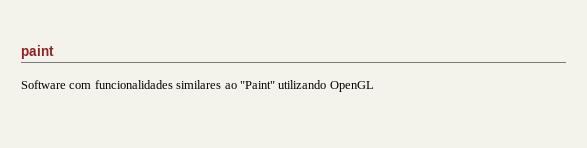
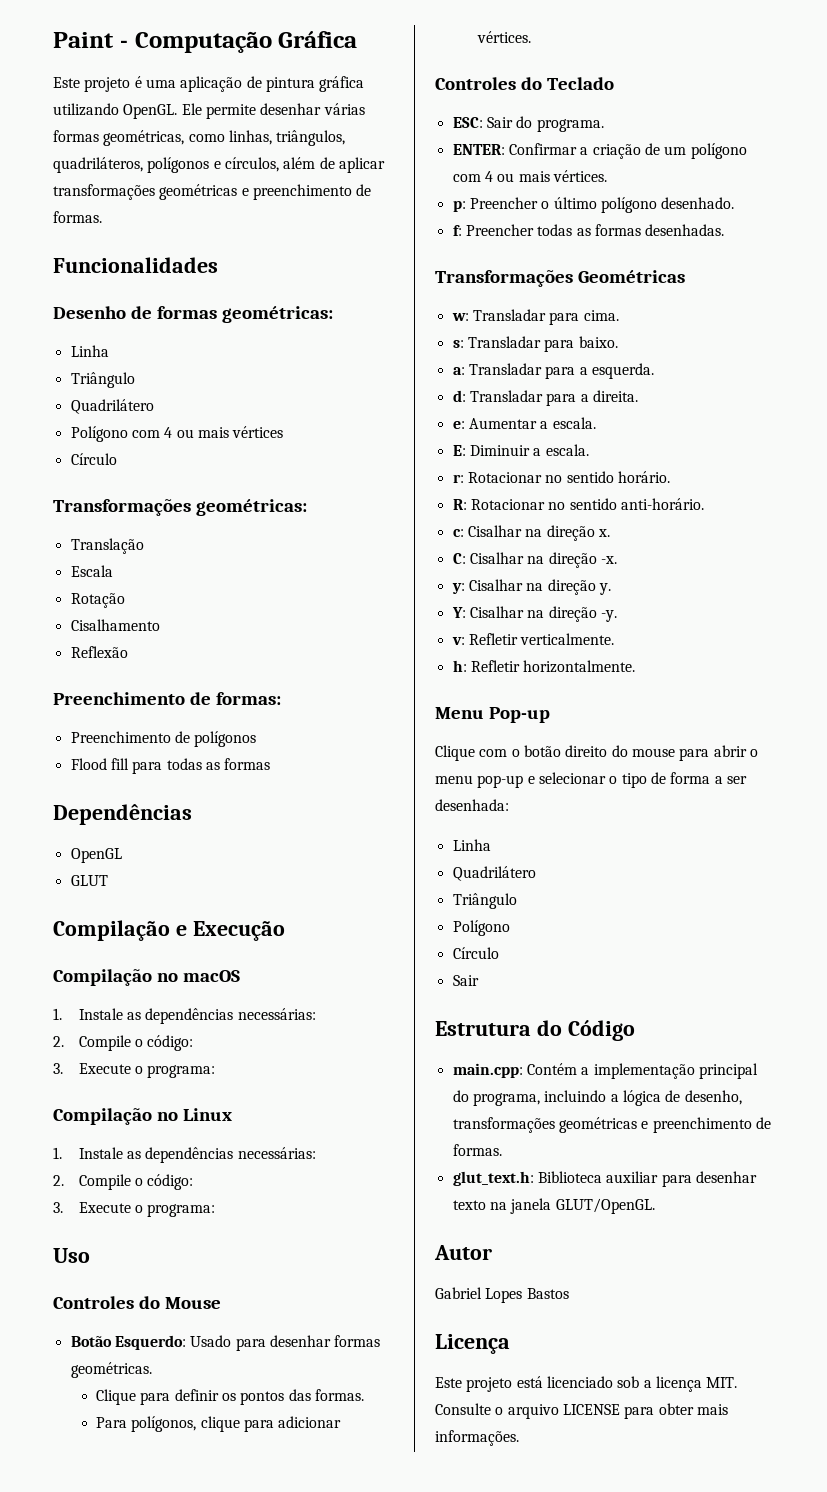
- paint
- Software com funcionalidades similares ao "Paint" utilizando OpenGL
+ Paint - Computação Gráfica
+ Este projeto é uma aplicação de pintura gráfica utilizando OpenGL. Ele permite desenhar várias formas geométricas, como linhas, triângulos, quadriláteros, polígonos e círculos, além de aplicar transformações geométricas e preenchimento de formas.
+ Funcionalidades
+ Desenho de formas geométricas:
+ Linha
+ Triângulo
+ Quadrilátero
+ Polígono com 4 ou mais vértices
+ Círculo
+ Transformações geométricas:
+ Translação
+ Escala
+ Rotação
+ Cisalhamento
+ Reflexão
+ Preenchimento de formas:
+ Preenchimento de polígonos
+ Flood fill para todas as formas
+ Dependências
+ OpenGL
+ GLUT
+ Compilação e Execução
+ Compilação no macOS
+ 1. Instale as dependências necessárias:
+ 2. Compile o código:
+ 3. Execute o programa:
+ Compilação no Linux
+ 1. Instale as dependências necessárias:
+ 2. Compile o código:
+ 3. Execute o programa:
+ Uso
+ Controles do Mouse
+ Botão Esquerdo: Usado para desenhar formas geométricas.
+ Clique para definir os pontos das formas.
+ Para polígonos, clique para adicionar vértices.
+ Controles do Teclado
+ ESC: Sair do programa.
+ ENTER: Confirmar a criação de um polígono com 4 ou mais vértices.
+ p: Preencher o último polígono desenhado.
+ f: Preencher todas as formas desenhadas.
+ Transformações Geométricas
+ w: Transladar para cima.
+ s: Transladar para baixo.
+ a: Transladar para a esquerda.
+ d: Transladar para a direita.
+ e: Aumentar a escala.
+ E: Diminuir a escala.
+ r: Rotacionar no sentido horário.
+ R: Rotacionar no sentido anti-horário.
+ c: Cisalhar na direção x.
+ C: Cisalhar na direção -x.
+ y: Cisalhar na direção y.
+ Y: Cisalhar na direção -y.
+ v: Refletir verticalmente.
+ h: Refletir horizontalmente.
+ Menu Pop-up
+ Clique com o botão direito do mouse para abrir o menu pop-up e selecionar o tipo de forma a ser desenhada:
+ Linha
+ Quadrilátero
+ Triângulo
+ Polígono
+ Círculo
+ Sair
+ Estrutura do Código
+ main.cpp: Contém a implementação principal do programa, incluindo a lógica de desenho, transformações geométricas e preenchimento de formas.
+ glut_text.h: Biblioteca auxiliar para desenhar texto na janela GLUT/OpenGL.
+ Autor
+ Gabriel Lopes Bastos
+ Licença
+ Este projeto está licenciado sob a licença MIT. Consulte o arquivo LICENSE para obter mais informações.

